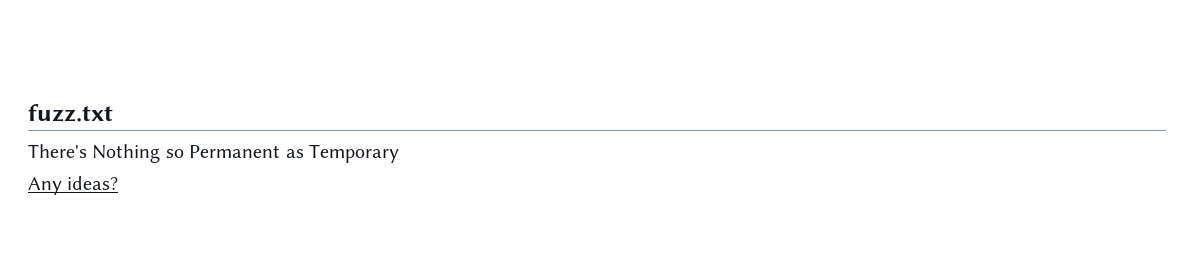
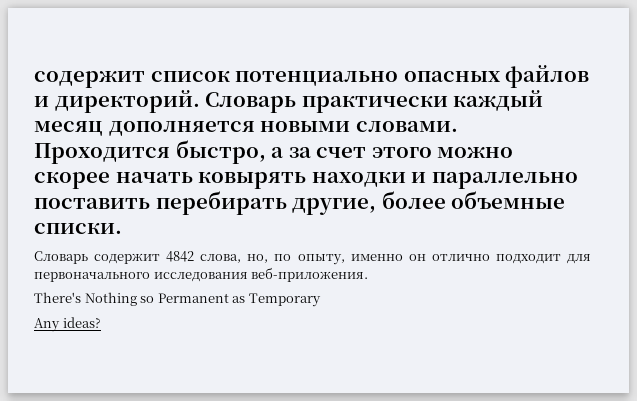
- fuzz.txt
+ содержит список потенциально опасных файлов и директорий. Словарь практически каждый месяц дополняется новыми словами. Проходится быстро, а за счет этого можно скорее начать ковырять находки и параллельно поставить перебирать другие, более объемные списки.
+ Словарь содержит 4842 слова, но, по опыту, именно он отлично подходит для первоначального исследования веб‑приложения.

